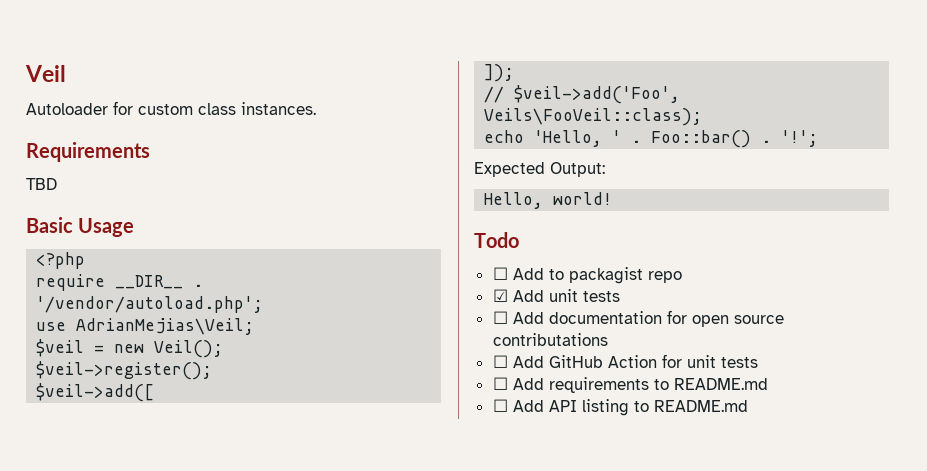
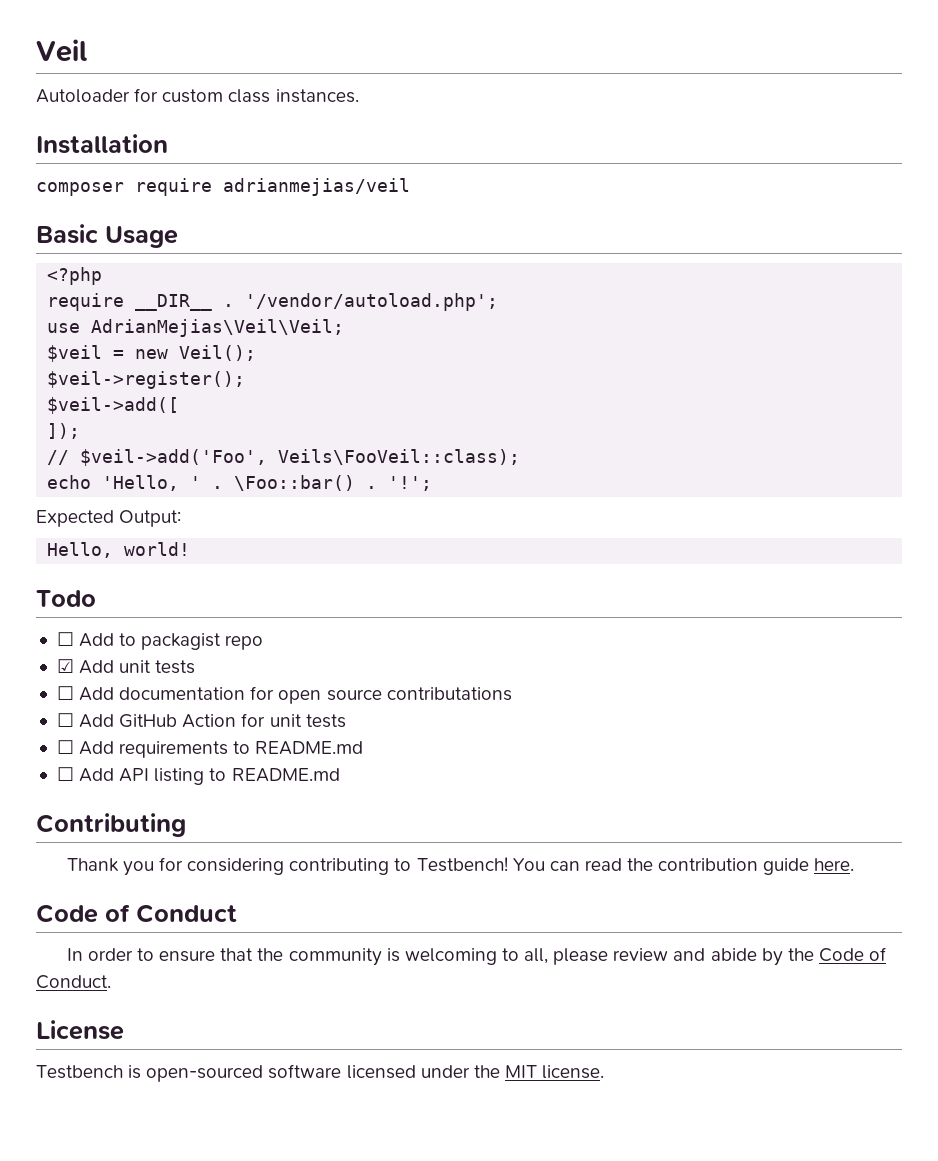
- Requirements
- TBD
+ Installation
+ composer require adrianmejias/veil
- use AdrianMejias\Veil;
+ use AdrianMejias\Veil\Veil;
- Foo::bar() .
+ \Foo::bar() .
+ Contributing
+ Thank you for considering contributing to Testbench! You can read the contribution guide here.
+ Code of Conduct
+ In order to ensure that the community is welcoming to all, please review and abide by the Code of Conduct.
+ License
+ Testbench is open-sourced software licensed under the MIT license.

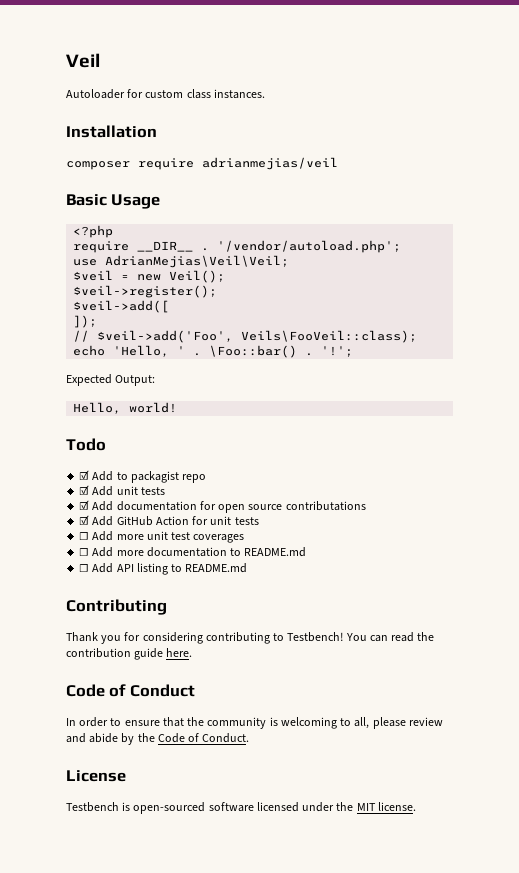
- ☐ Add to packagist repo
+ ☑ Add to packagist repo
- ☐ Add documentation for open source contributations
+ ☑ Add documentation for open source contributations
- ☐ Add GitHub Action for unit tests
+ ☑ Add GitHub Action for unit tests
- ☐ Add requirements to README.md
+ ☐ Add more unit test coverages
+ ☐ Add more documentation to README.md

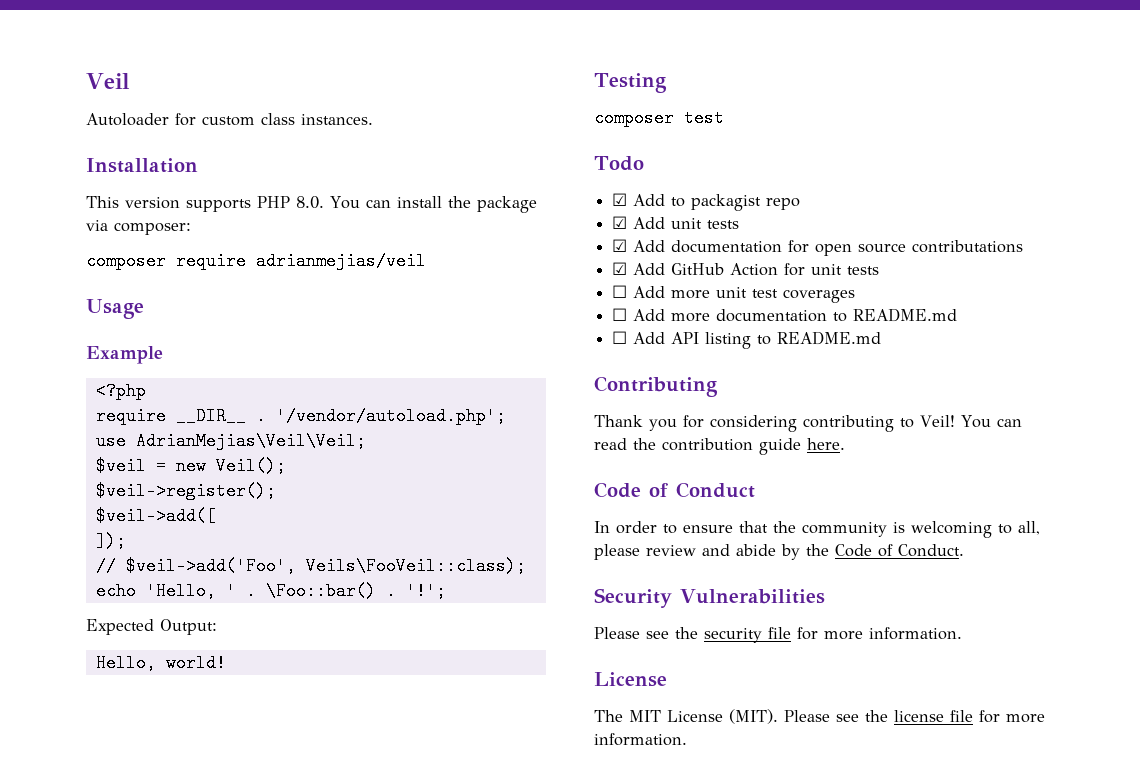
+ This version supports PHP 8.0. You can install the package via composer:
- Basic Usage
+ Usage
+ Example
+ Testing
+ composer test
- Thank you for considering contributing to Testbench!
+ Thank you for considering contributing to Veil!
+ Security Vulnerabilities
+ Please see the security file for more information.
  License
- Testbench is open-sourced software licensed under the MIT license.
+ The MIT License (MIT). Please see the license file for more information.

